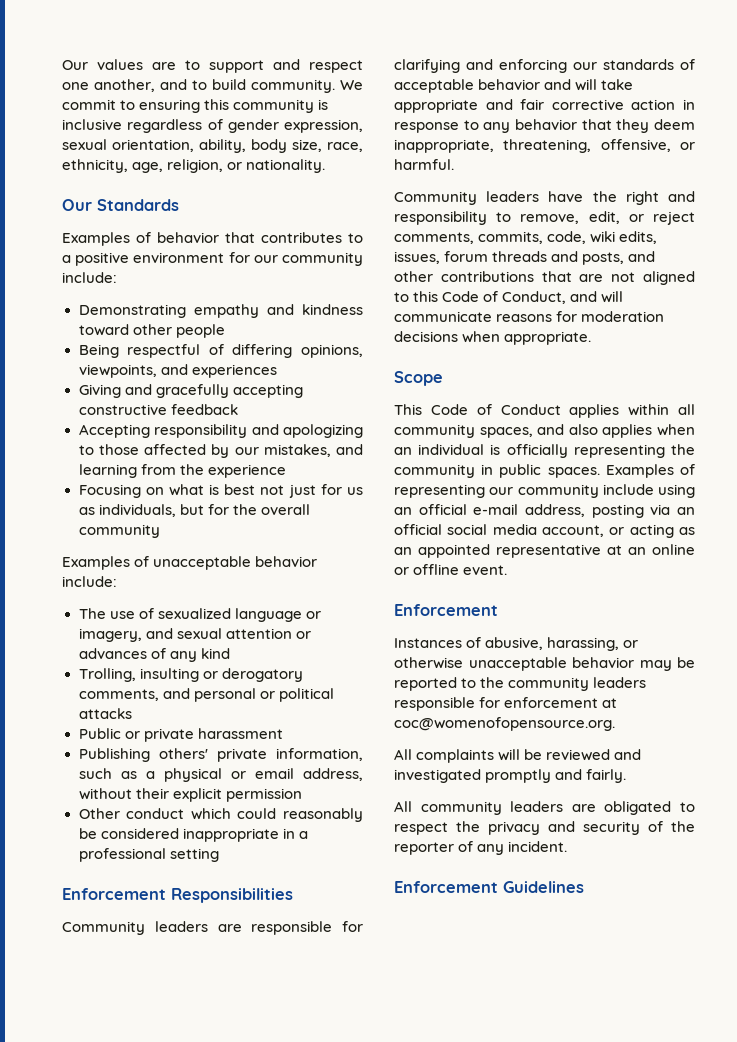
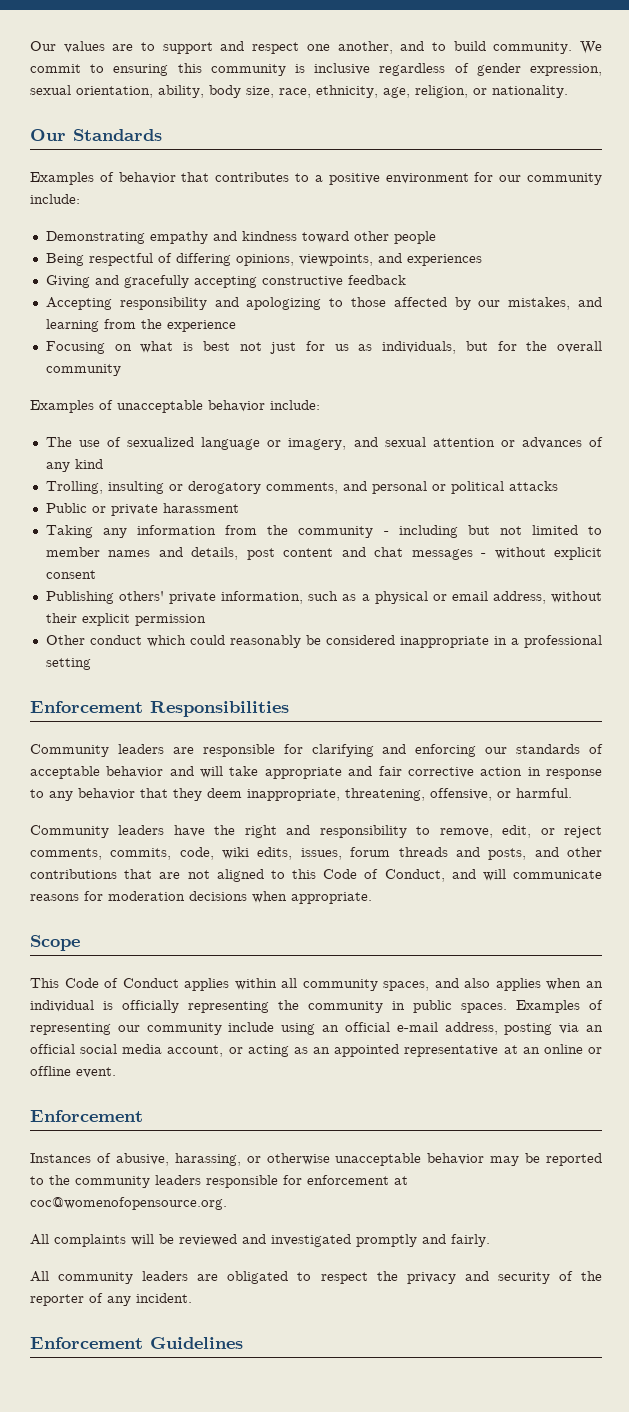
+ Taking any information from the community - including but not limited to member names and details, post content and chat messages - without explicit consent

